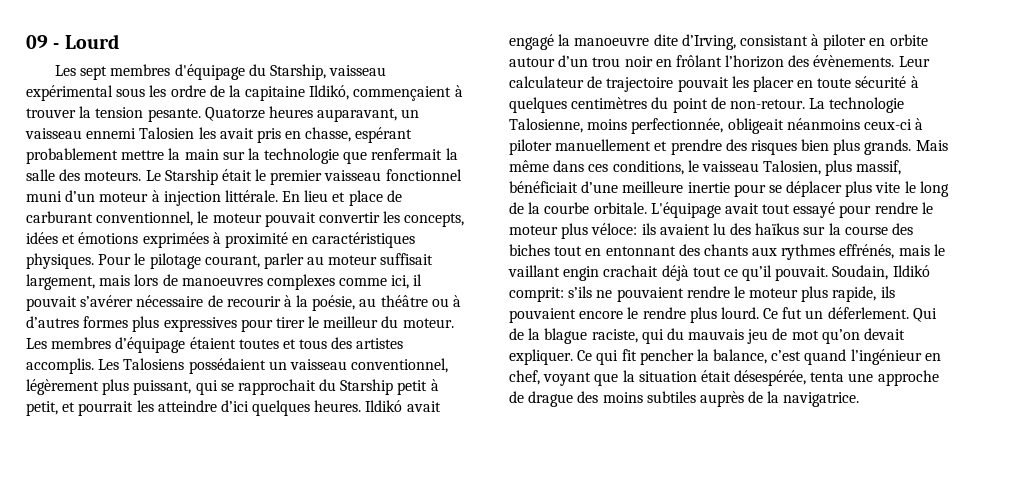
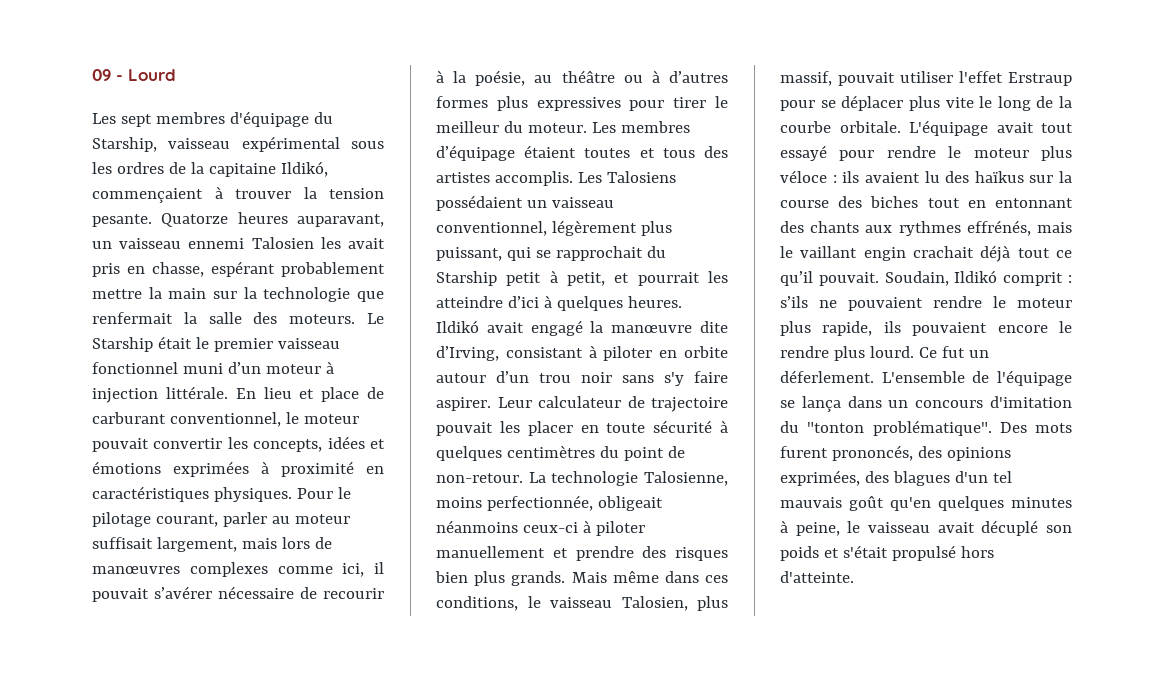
- Les sept membres d'équipage du Starship, vaisseau expérimental sous les ordre de la capitaine Ildikó, commençaient à trouver la tension pesante.
+ Les sept membres d'équipage du Starship, vaisseau expérimental sous les ordres de la capitaine Ildikó, commençaient à trouver la tension pesante.
- Pour le pilotage courant, parler au moteur suffisait largement, mais lors de manoeuvres complexes comme ici, il pouvait s’avérer nécessaire de recourir à la poésie, au théâtre ou à d’autres formes plus expressives pour tirer le meilleur du moteur.
+ Pour le pilotage courant, parler au moteur suffisait largement, mais lors de manœuvres complexes comme ici, il pouvait s’avérer nécessaire de recourir à la poésie, au théâtre ou à d’autres formes plus expressives pour tirer le meilleur du moteur.
- Les Talosiens possédaient un vaisseau conventionnel, légèrement plus puissant, qui se rapprochait du Starship petit à petit, et pourrait les atteindre d’ici quelques heures.
+ Les Talosiens possédaient un vaisseau conventionnel, légèrement plus puissant, qui se rapprochait du Starship petit à petit, et pourrait les atteindre d’ici à quelques heures.
- Ildikó avait engagé la manoeuvre dite d’Irving, consistant à piloter en orbite autour d’un trou noir en frôlant l’horizon des évènements.
+ Ildikó avait engagé la manœuvre dite d’Irving, consistant à piloter en orbite autour d’un trou noir sans s'y faire aspirer.
- Mais même dans ces conditions, le vaisseau Talosien, plus massif, bénéficiait d’une meilleure inertie pour se déplacer plus vite le long de la courbe orbitale.
+ Mais même dans ces conditions, le vaisseau Talosien, plus massif, pouvait utiliser l'effet Erstraup pour se déplacer plus vite le long de la courbe orbitale.
- L'équipage avait tout essayé pour rendre le moteur plus véloce: ils avaient lu des haïkus sur la course des biches tout en entonnant des chants aux rythmes effrénés, mais le vaillant engin crachait déjà tout ce qu’il pouvait.
+ L'équipage avait tout essayé pour rendre le moteur plus véloce : ils avaient lu des haïkus sur la course des biches tout en entonnant des chants aux rythmes effrénés, mais le vaillant engin crachait déjà tout ce qu’il pouvait.
- Soudain, Ildikó comprit: s’ils ne pouvaient rendre le moteur plus rapide, ils pouvaient encore le rendre plus lourd.
+ Soudain, Ildikó comprit : s’ils ne pouvaient rendre le moteur plus rapide, ils pouvaient encore le rendre plus lourd.
- Qui de la blague raciste, qui du mauvais jeu de mot qu’on devait expliquer. Ce qui fit pencher la balance, c’est quand l’ingénieur en chef, voyant que la situation était désespérée, tenta une approche de drague des moins subtiles auprès de la navigatrice.
+ L'ensemble de l'équipage se lança dans un concours d'imitation du "tonton problématique". Des mots furent prononcés, des opinions exprimées, des blagues d'un tel mauvais goût qu'en quelques minutes à peine, le vaisseau avait décuplé son poids et s'était propulsé hors d'atteinte.

